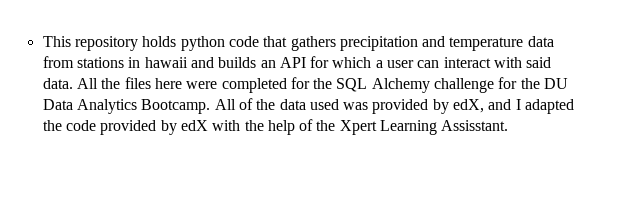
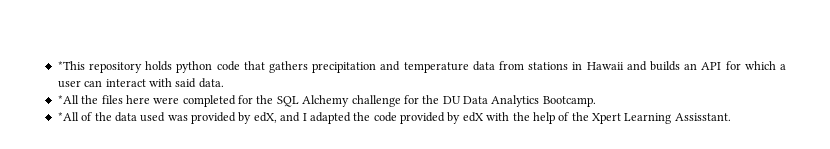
- This repository holds python code that gathers precipitation and temperature data from stations in hawaii and builds an API for which a user can interact with said data. All the files here were completed for the SQL Alchemy challenge for the DU Data Analytics Bootcamp. All of the data used was provided by edX, and I adapted the code provided by edX with the help of the Xpert Learning Assisstant.
+ *This repository holds python code that gathers precipitation and temperature data from stations in Hawaii and builds an API for which a user can interact with said data.
+ *All the files here were completed for the SQL Alchemy challenge for the DU Data Analytics Bootcamp.
+ *All of the data used was provided by edX, and I adapted the code provided by edX with the help of the Xpert Learning Assisstant.

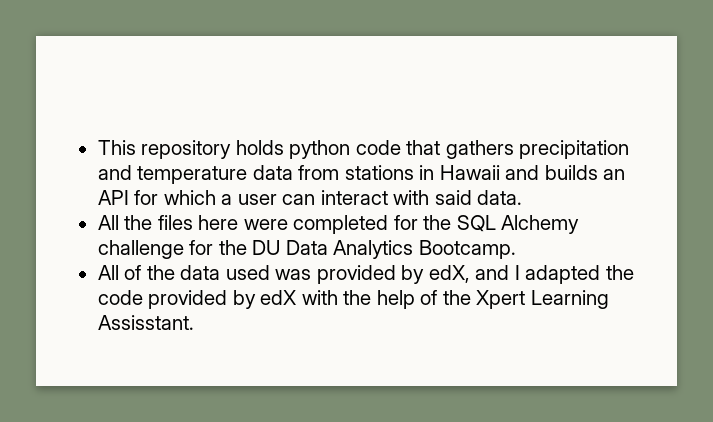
- *This repository holds python code that gathers precipitation and temperature data from stations in Hawaii and builds an API for which a user can interact with said data.
+ This repository holds python code that gathers precipitation and temperature data from stations in Hawaii and builds an API for which a user can interact with said data.
- *All the files here were completed for the SQL Alchemy challenge for the DU Data Analytics Bootcamp.
+ All the files here were completed for the SQL Alchemy challenge for the DU Data Analytics Bootcamp.
- *All of the data used was provided by edX, and I adapted the code provided by edX with the help of the Xpert Learning Assisstant.
+ All of the data used was provided by edX, and I adapted the code provided by edX with the help of the Xpert Learning Assisstant.

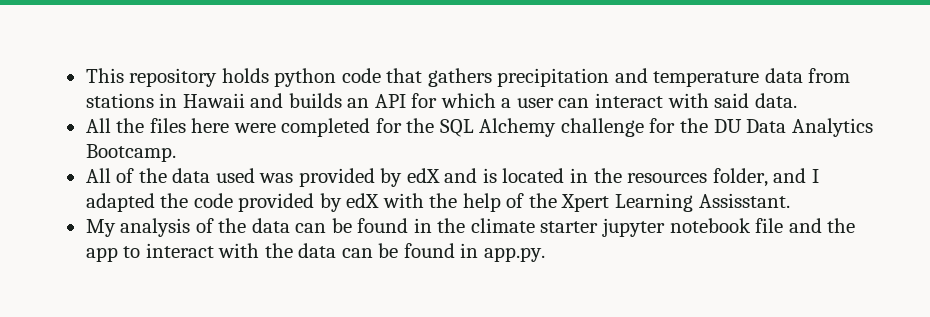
- All of the data used was provided by edX, and I adapted the code provided by edX with the help of the Xpert Learning Assisstant.
+ All of the data used was provided by edX and is located in the resources folder, and I adapted the code provided by edX with the help of the Xpert Learning Assisstant.
+ My analysis of the data can be found in the climate starter jupyter notebook file and the app to interact with the data can be found in app.py.

